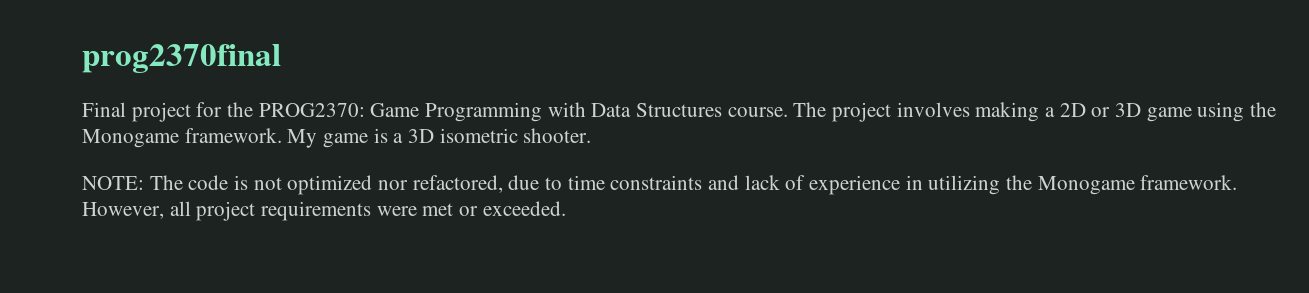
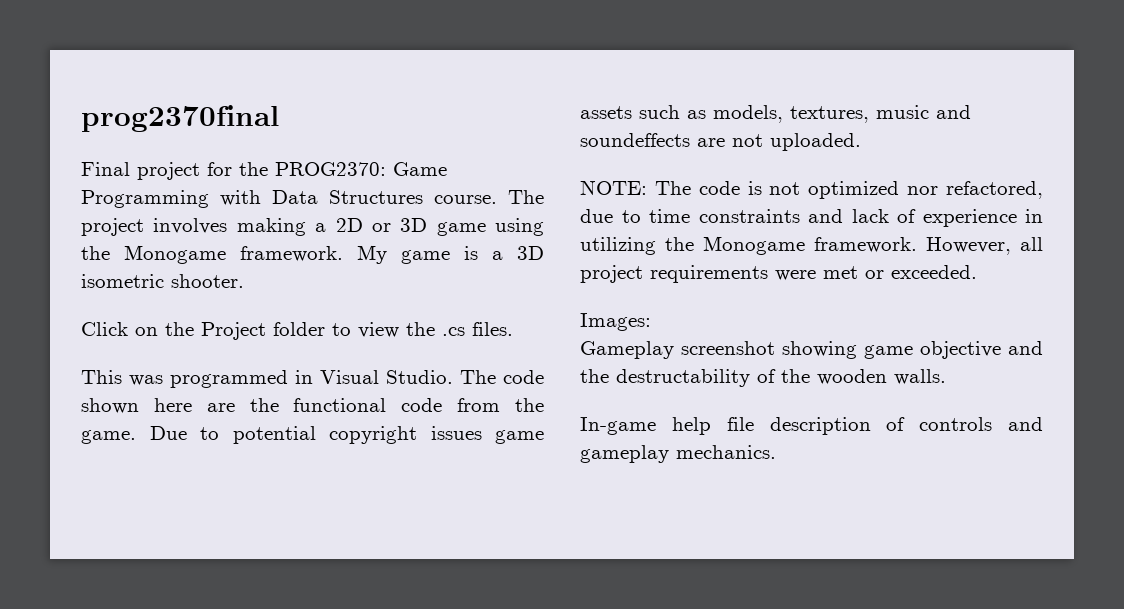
+ Click on the Project folder to view the .cs files.
+ This was programmed in Visual Studio. The code shown here are the functional code from the game. Due to potential copyright issues game assets such as models, textures, music and soundeffects are not uploaded.
+ Images:
+ Gameplay screenshot showing game objective and the destructability of the wooden walls.
+ In-game help file description of controls and gameplay mechanics.

